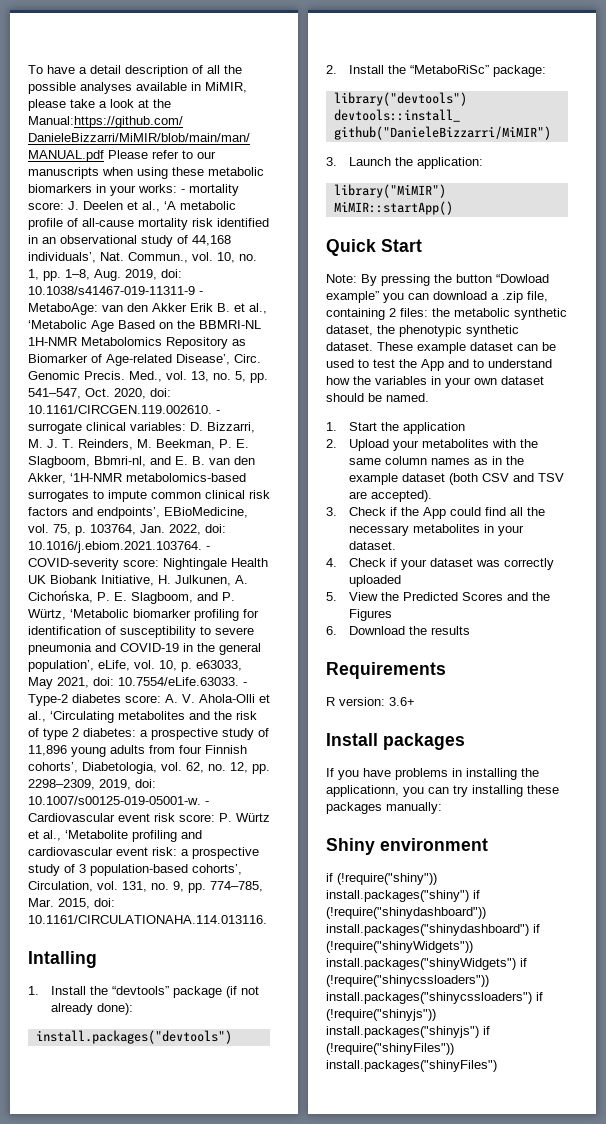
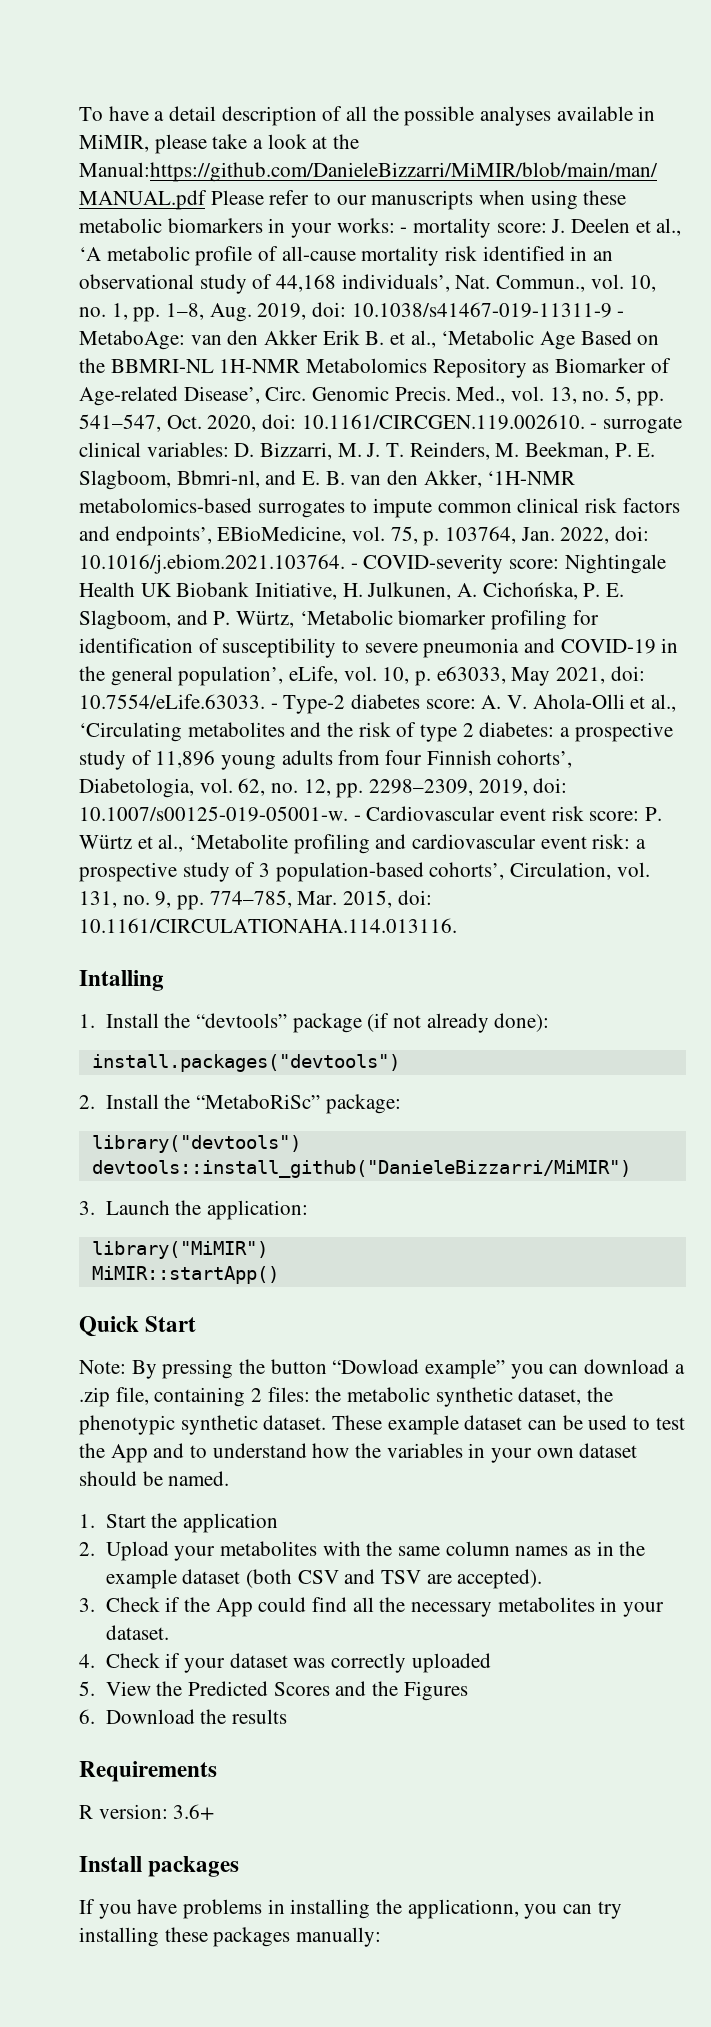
- Shiny environment
- if (!require("shiny")) install.packages("shiny") if (!require("shinydashboard")) install.packages("shinydashboard") if (!require("shinyWidgets")) install.packages("shinyWidgets") if (!require("shinycssloaders")) install.packages("shinycssloaders") if (!require("shinyjs")) install.packages("shinyjs") if (!require("shinyFiles")) install.packages("shinyFiles")

